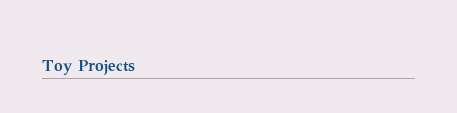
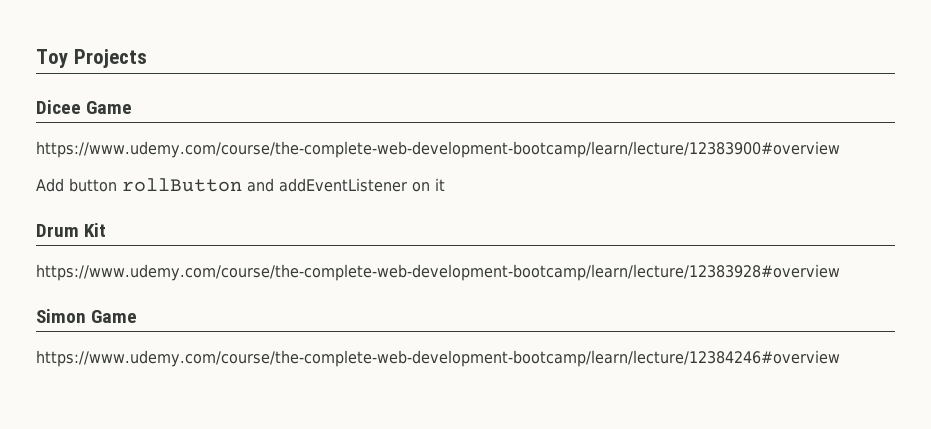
+ Dicee Game
+ https://www.udemy.com/course/the-complete-web-development-bootcamp/learn/lecture/12383900#overview
+ Add button rollButton and addEventListener on it
+ Drum Kit
+ https://www.udemy.com/course/the-complete-web-development-bootcamp/learn/lecture/12383928#overview
+ Simon Game
+ https://www.udemy.com/course/the-complete-web-development-bootcamp/learn/lecture/12384246#overview

